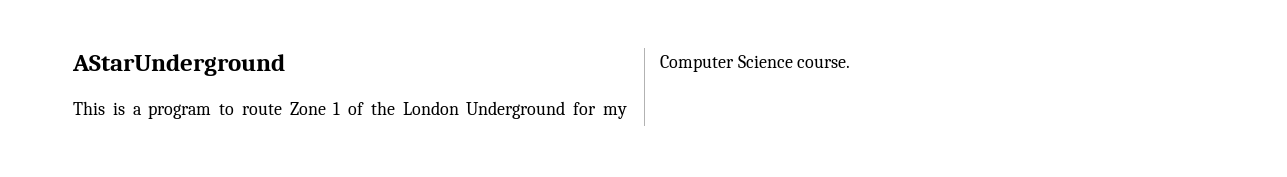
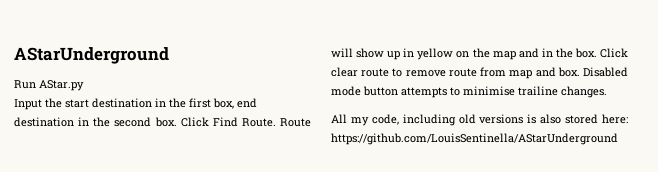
- This is a program to route Zone 1 of the London Underground for my Computer Science course.
+ Run AStar.py
+ Input the start destination in the first box, end destination in the second box. Click Find Route. Route will show up in yellow on the map and in the box. Click clear route to remove route from map and box. Disabled mode button attempts to minimise trailine changes.
+ All my code, including old versions is also stored here: https://github.com/LouisSentinella/AStarUnderground

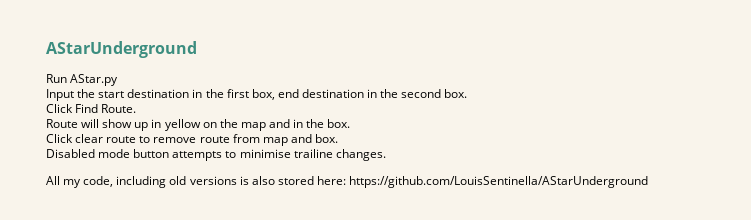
- Input the start destination in the first box, end destination in the second box. Click Find Route. Route will show up in yellow on the map and in the box. Click clear route to remove route from map and box. Disabled mode button attempts to minimise trailine changes.
+ Input the start destination in the first box, end destination in the second box.
+ Click Find Route.
+ Route will show up in yellow on the map and in the box.
+ Click clear route to remove route from map and box.
+ Disabled mode button attempts to minimise trailine changes.

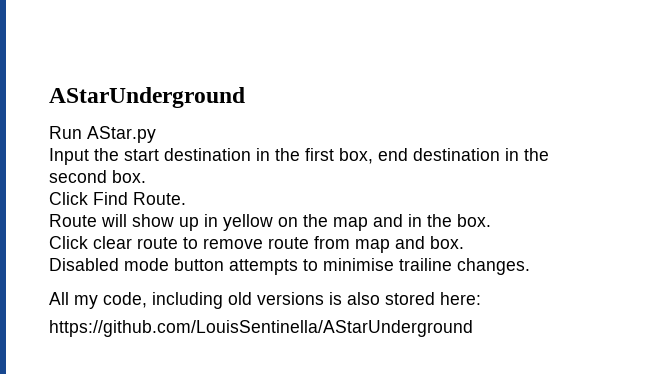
- All my code, including old versions is also stored here: https://github.com/LouisSentinella/AStarUnderground
+ All my code, including old versions is also stored here:
+ https://github.com/LouisSentinella/AStarUnderground

